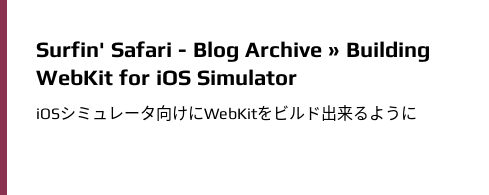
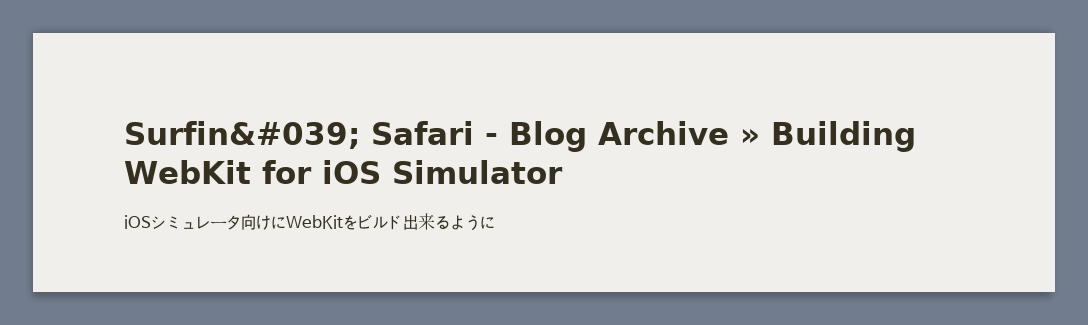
- Surfin' Safari - Blog Archive » Building WebKit for iOS Simulator
+ Surfin&#039; Safari - Blog Archive » Building WebKit for iOS Simulator

